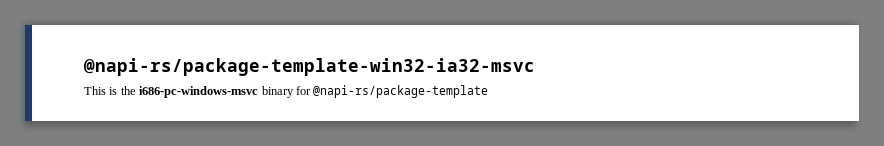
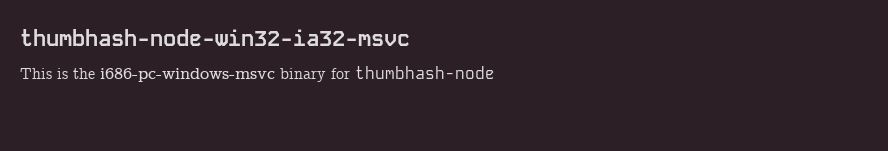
- @napi-rs/package-template-win32-ia32-msvc
+ thumbhash-node-win32-ia32-msvc
- This is the i686-pc-windows-msvc binary for @napi-rs/package-template
+ This is the i686-pc-windows-msvc binary for thumbhash-node

